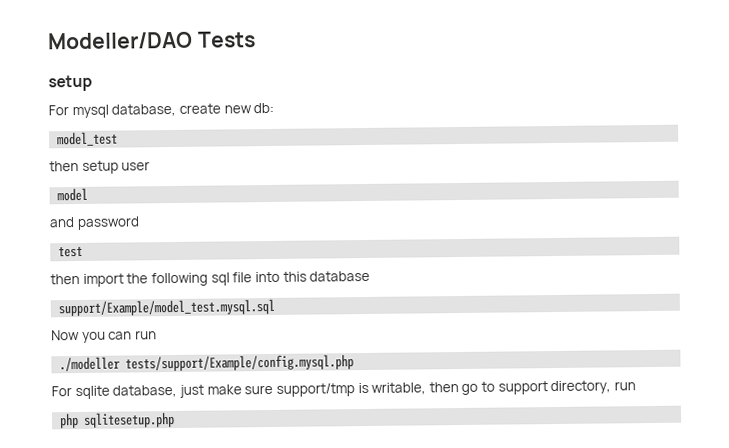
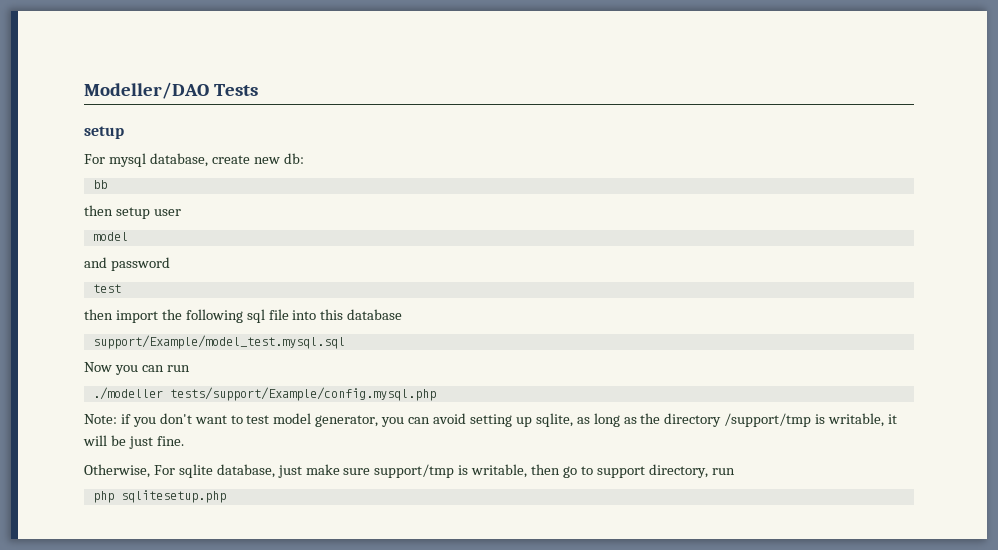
- model_test
+ bb
- For sqlite database, just make sure support/tmp is writable, then go to support directory, run
+ Note: if you don't want to test model generator, you can avoid setting up sqlite, as long as the directory /support/tmp is writable, it will be just fine.
+ Otherwise, For sqlite database, just make sure support/tmp is writable, then go to support directory, run

